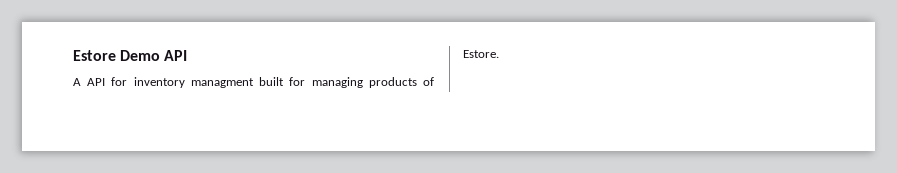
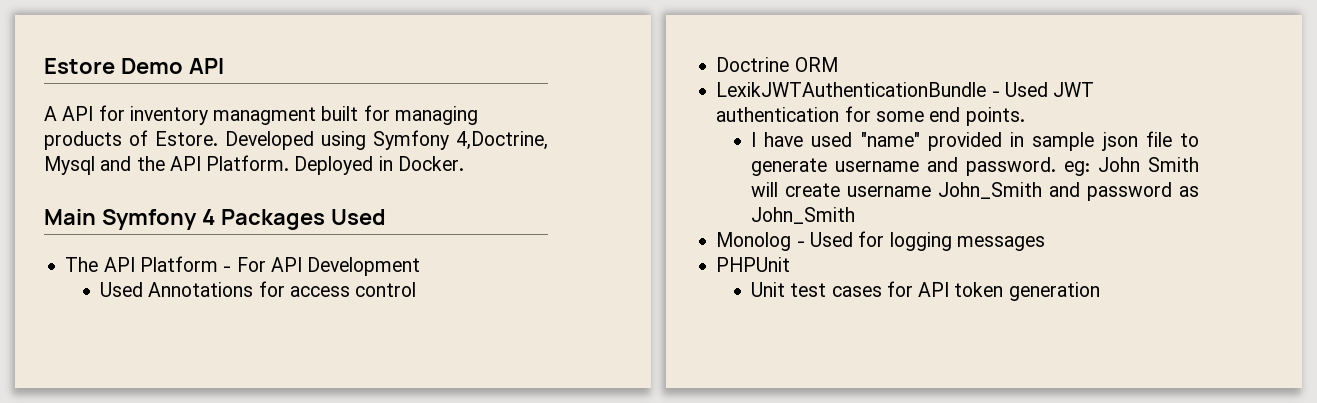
+ Developed using Symfony 4,Doctrine, Mysql and the API Platform. Deployed in Docker.
+ Main Symfony 4 Packages Used
+ The API Platform - For API Development
+ Used Annotations for access control
+ Doctrine ORM
+ LexikJWTAuthenticationBundle - Used JWT authentication for some end points.
+ I have used "name" provided in sample json file to generate username and password. eg: John Smith will create username John_Smith and password as John_Smith
+ Monolog - Used for logging messages
+ PHPUnit
+ Unit test cases for API token generation

